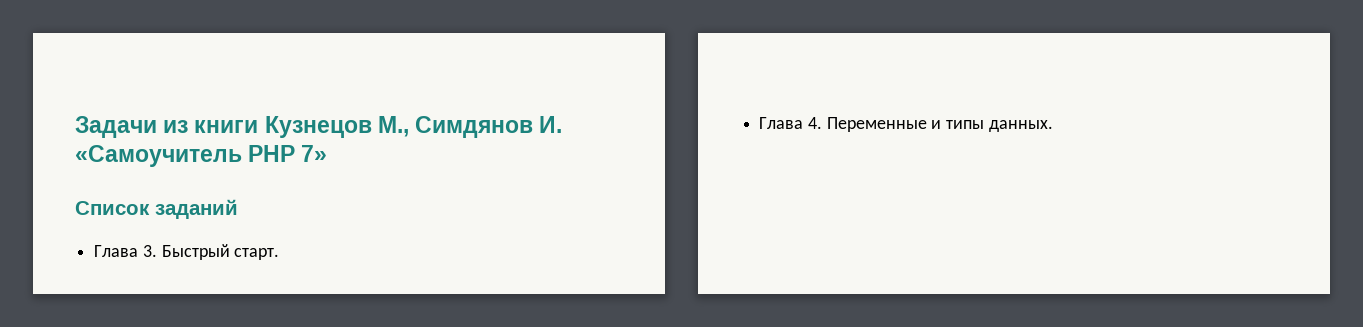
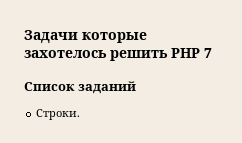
- Задачи из книги Кузнецов М., Симдянов И. «Самоучитель PHP 7»
+ Задачи которые захотелось решить PHP 7
  Список заданий
- Глава 3. Быстрый старт.
- Глава 4. Переменные и типы данных.
+ Строки.

